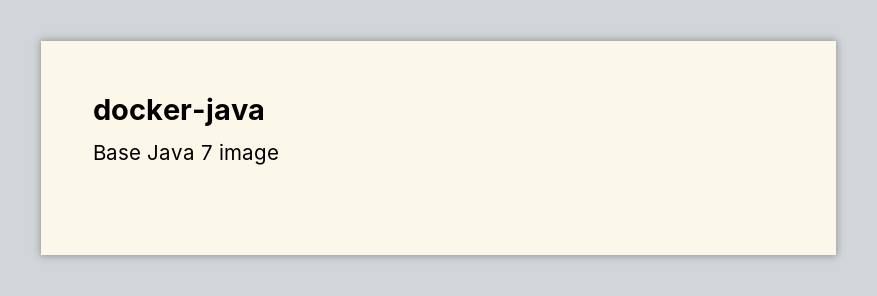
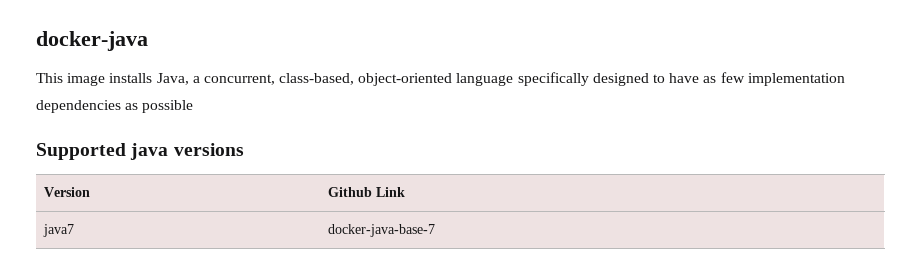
- Base Java 7 image
+ This image installs Java, a concurrent, class-based, object-oriented language specifically designed to have as few implementation dependencies as possible
+ Supported java versions
+ Version | Github Link
+ java7 | docker-java-base-7

